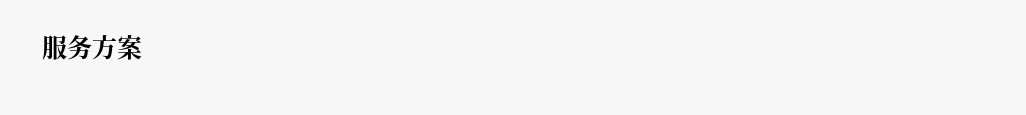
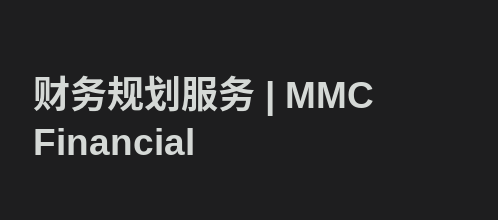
- 服务方案
+ 财务规划服务 | MMC Financial

